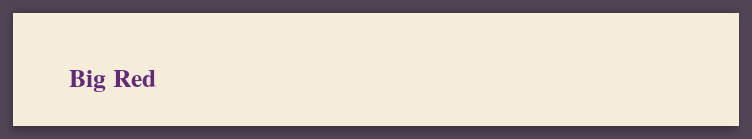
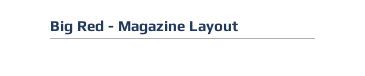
- Big Red
+ Big Red - Magazine Layout

